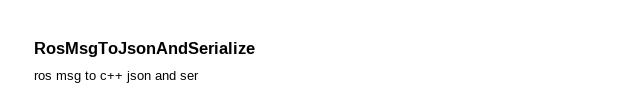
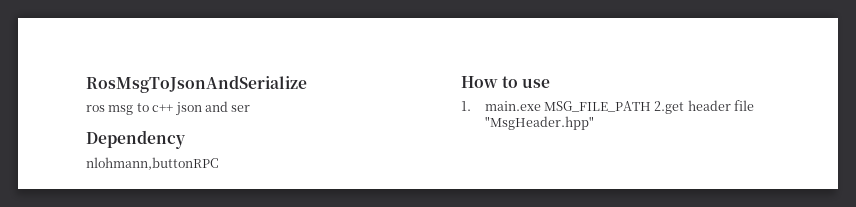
+ Dependency
+ nlohmann,buttonRPC
+ How to use
+ 1. main.exe MSG_FILE_PATH 2.get header file "MsgHeader.hpp"

